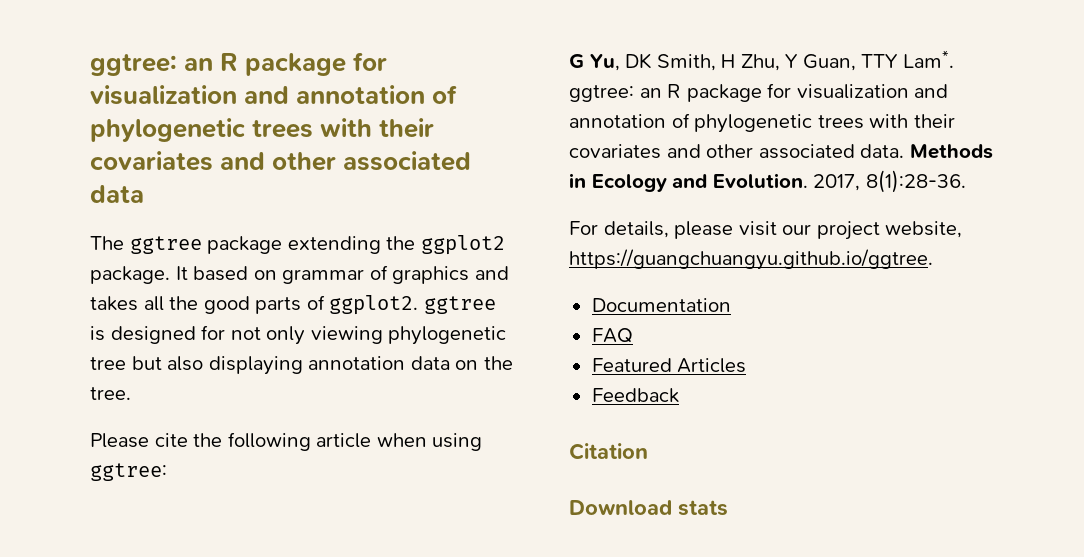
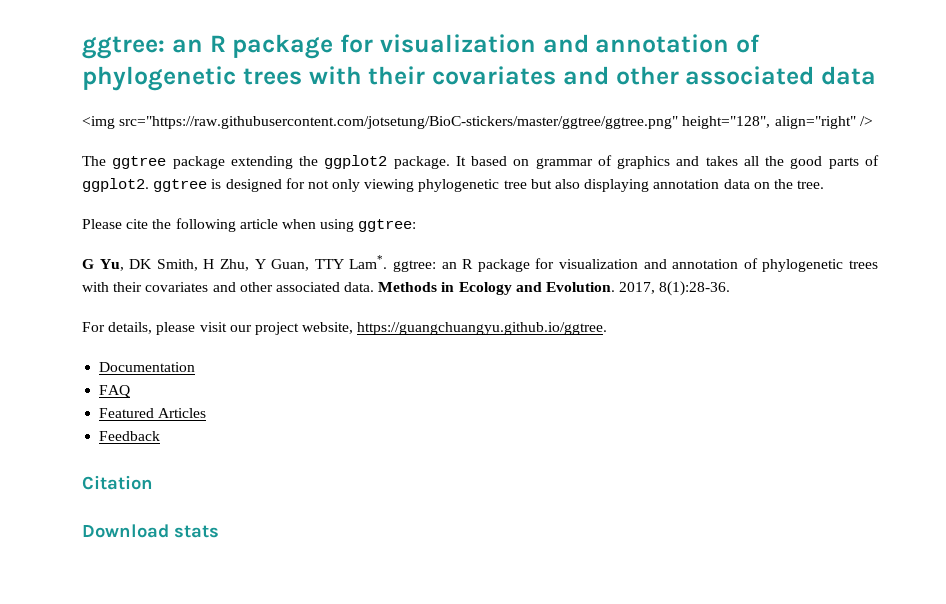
+ <img src="https://raw.githubusercontent.com/jotsetung/BioC-stickers/master/ggtree/ggtree.png" height="128", align="right" />

